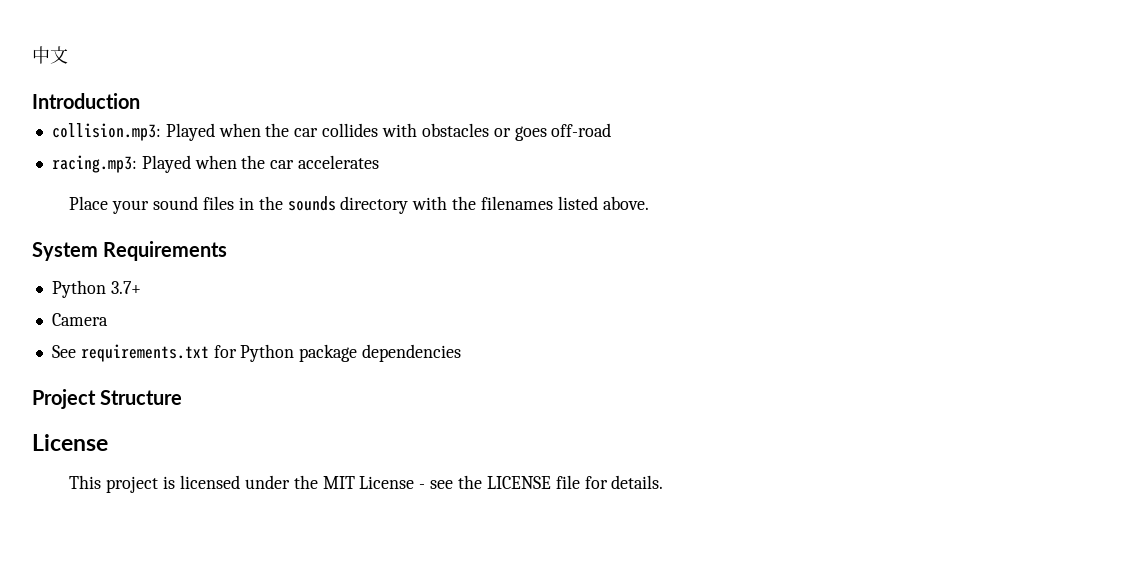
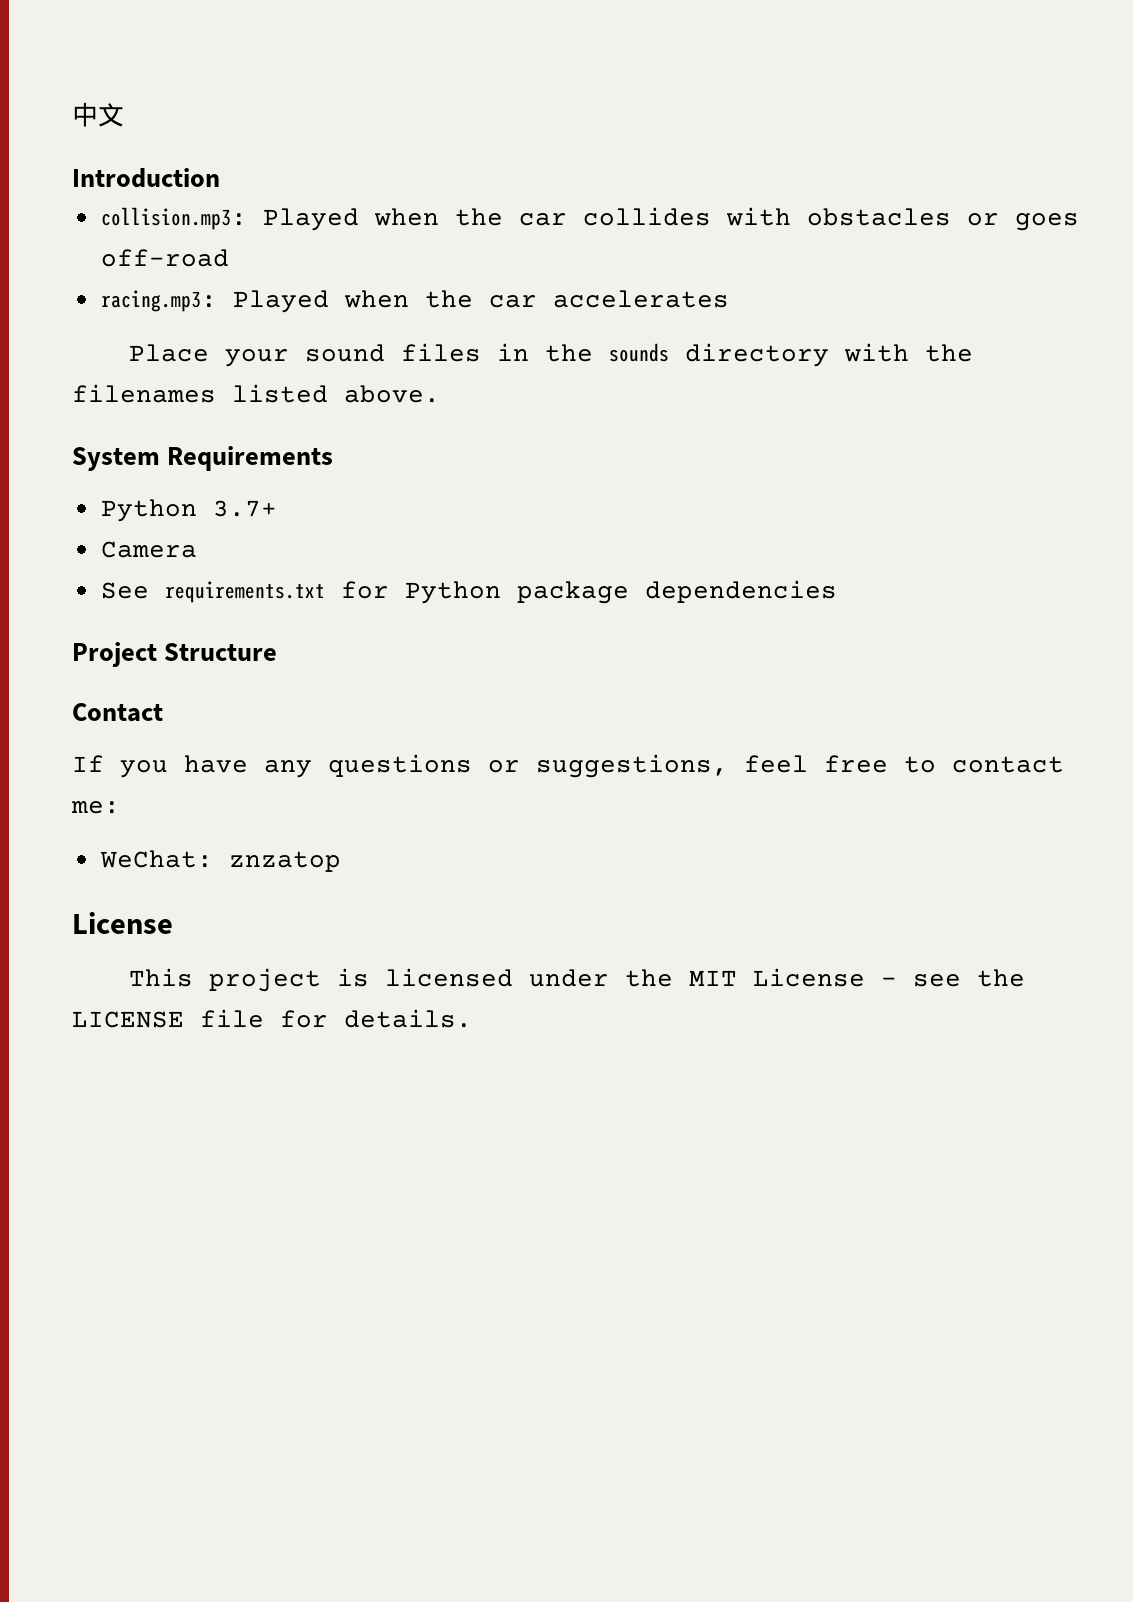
+ Contact
+ If you have any questions or suggestions, feel free to contact me:
+ WeChat: znzatop

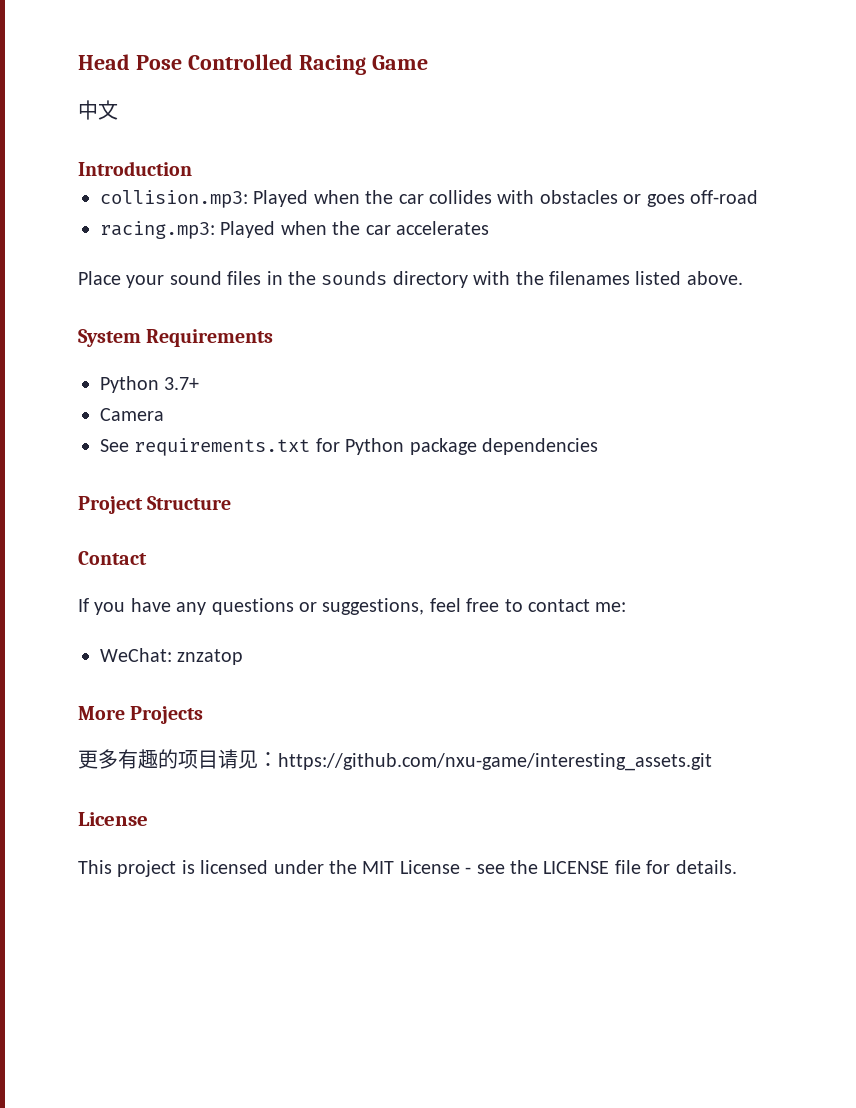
+ Head Pose Controlled Racing Game
+ More Projects
+ 更多有趣的项目请见：https://github.com/nxu-game/interesting_assets.git

